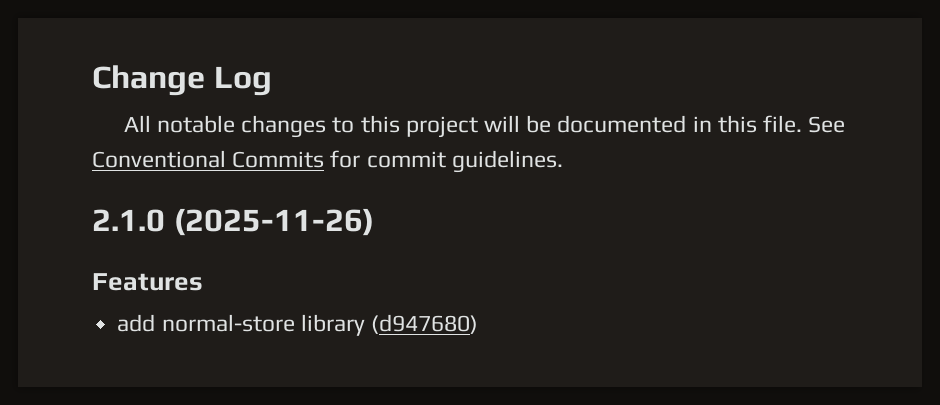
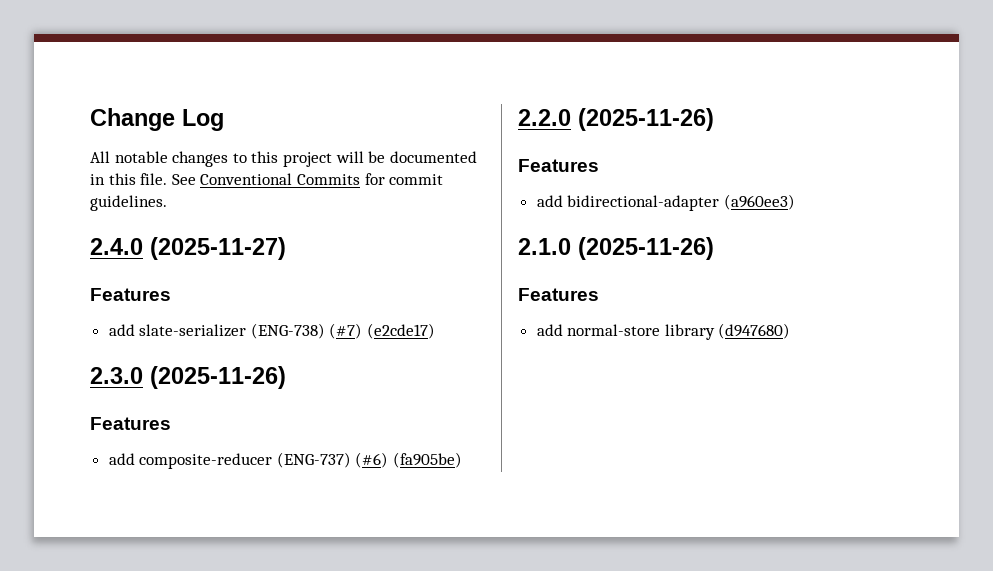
+ 2.4.0 (2025-11-27)
+ Features
+ add slate-serializer (ENG-738) (#7) (e2cde17)
+ 2.3.0 (2025-11-26)
+ Features
+ add composite-reducer (ENG-737) (#6) (fa905be)
+ 2.2.0 (2025-11-26)
+ Features
+ add bidirectional-adapter (a960ee3)

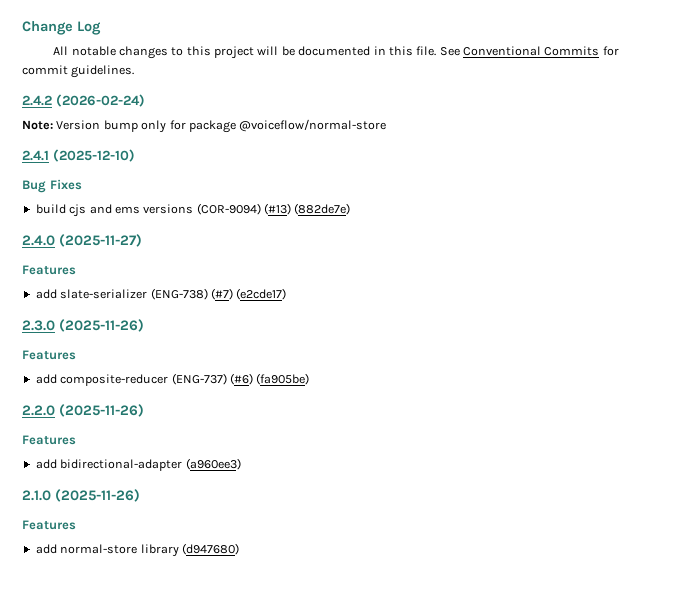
+ 2.4.2 (2026-02-24)
+ Note: Version bump only for package @voiceflow/normal-store
+ 2.4.1 (2025-12-10)
+ Bug Fixes
+ build cjs and ems versions (COR-9094) (#13) (882de7e)

